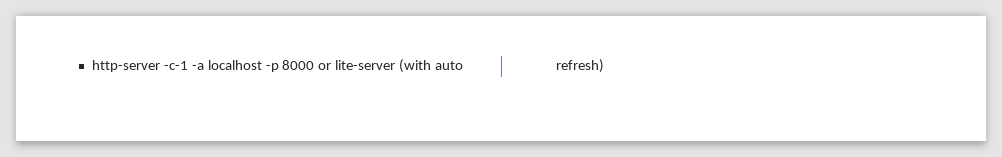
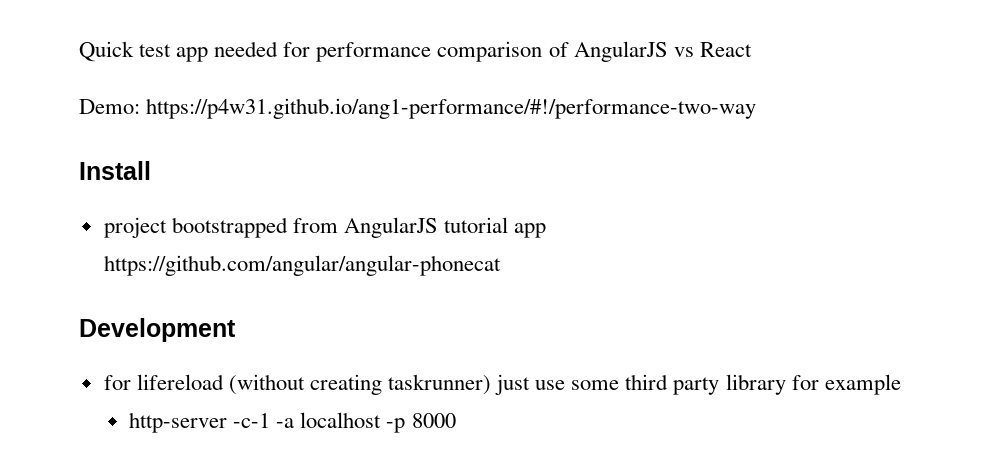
+ Quick test app needed for performance comparison of AngularJS vs React
+ Demo: https://p4w31.github.io/ang1-performance/#!/performance-two-way
+ Install
+ project bootstrapped from AngularJS tutorial app https://github.com/angular/angular-phonecat
+ Development
+ for lifereload (without creating taskrunner) just use some third party library for example
- http-server -c-1 -a localhost -p 8000 or lite-server (with auto refresh)
+ http-server -c-1 -a localhost -p 8000

